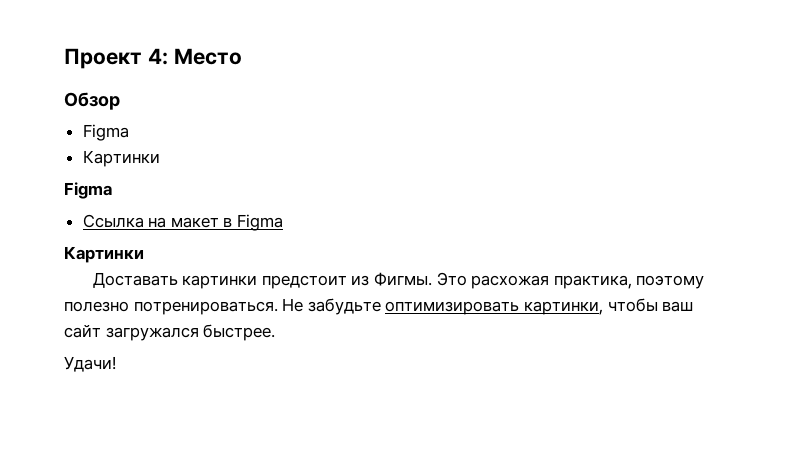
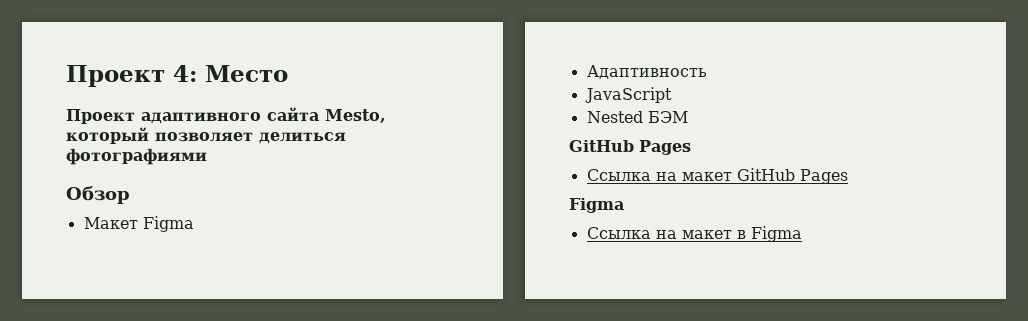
+ Проект адаптивного сайта Mesto, который позволяет делиться фотографиями
  Обзор
- Figma
- Картинки
+ Макет Figma
+ Адаптивность
+ JavaScript
+ Nested БЭМ
+ GitHub Pages
+ Ссылка на макет GitHub Pages
  Ссылка на макет в Figma
- Картинки
- Доставать картинки предстоит из Фигмы. Это расхожая практика, поэтому полезно потренироваться. Не забудьте оптимизировать картинки, чтобы ваш сайт загружался быстрее.
- Удачи!

